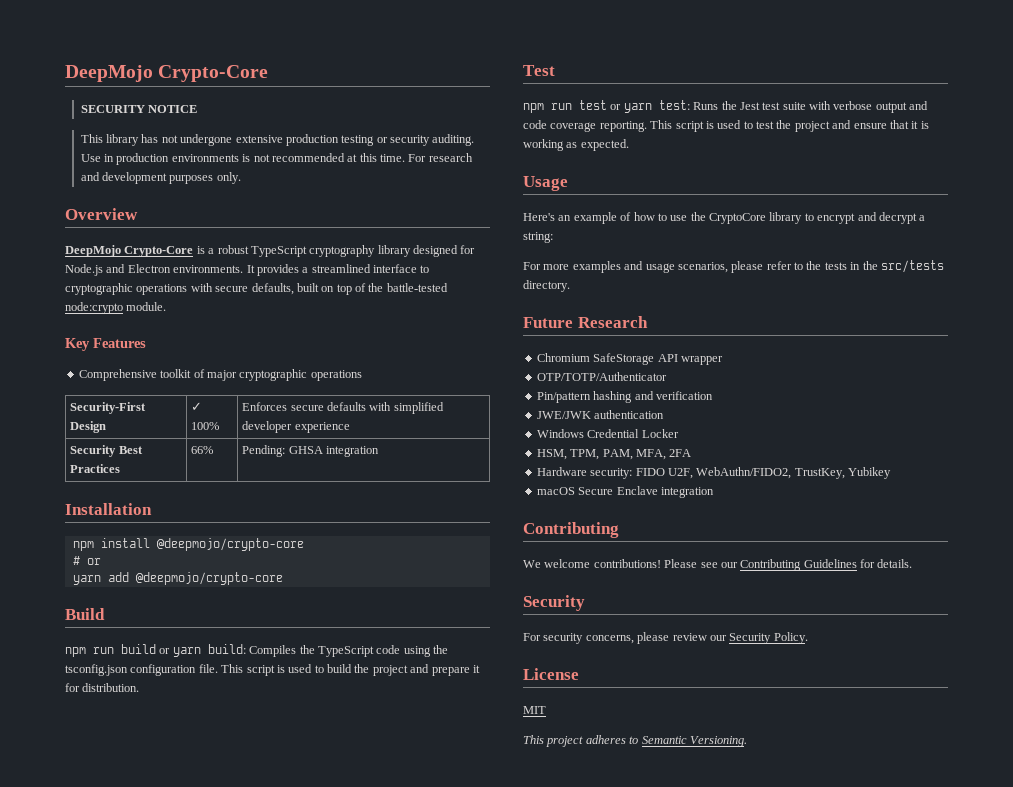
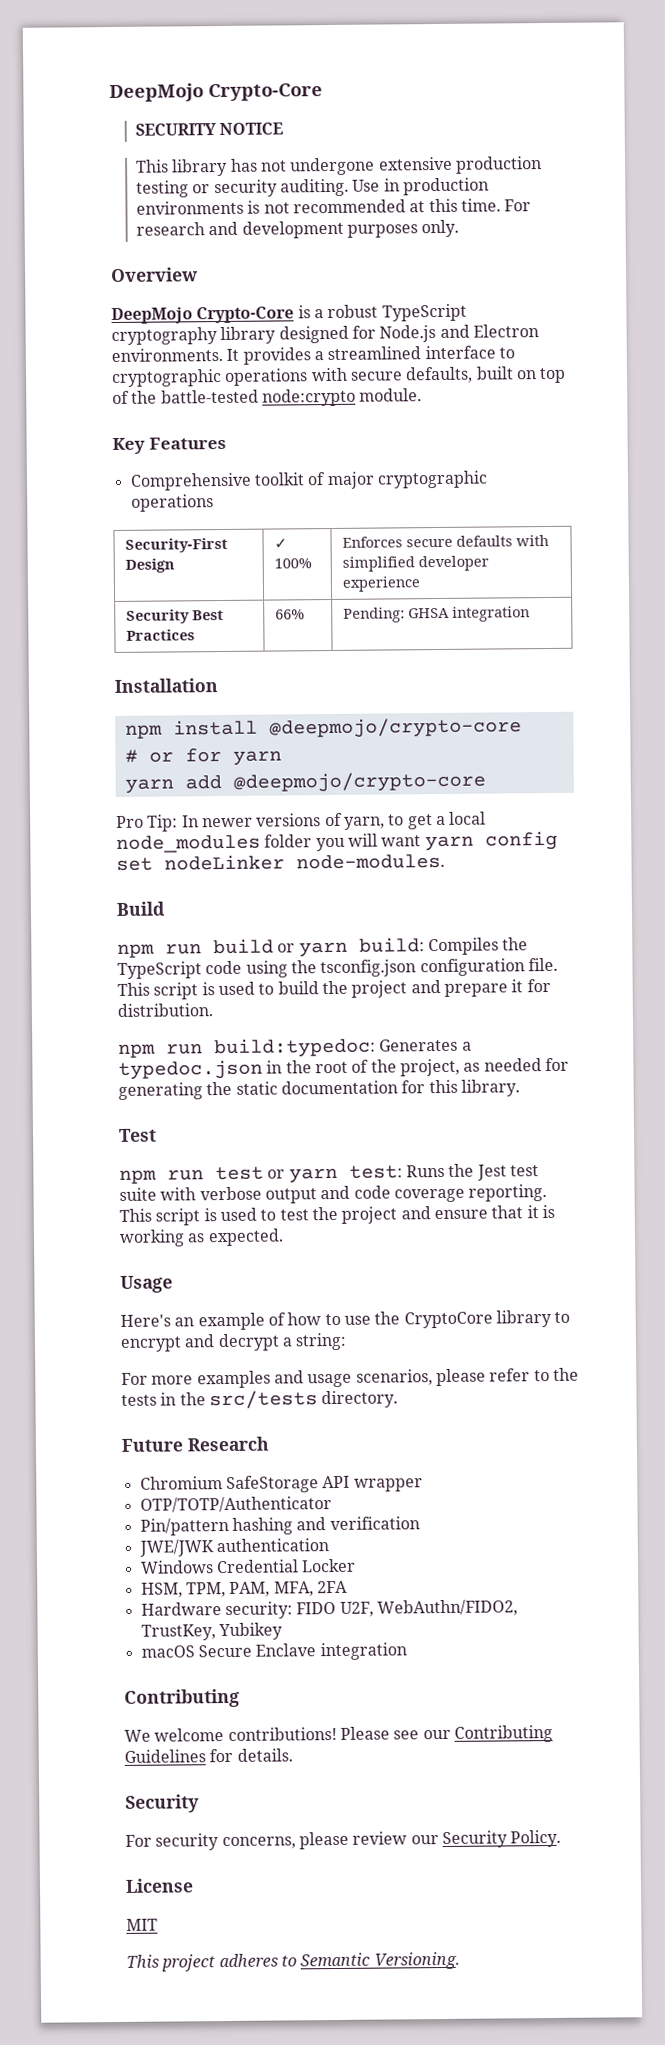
- # or
+ # or for yarn
+ Pro Tip: In newer versions of yarn, to get a local node_modules folder you will want yarn config set nodeLinker node-modules.
+ npm run build:typedoc: Generates a typedoc.json in the root of the project, as needed for generating the static documentation for this library.

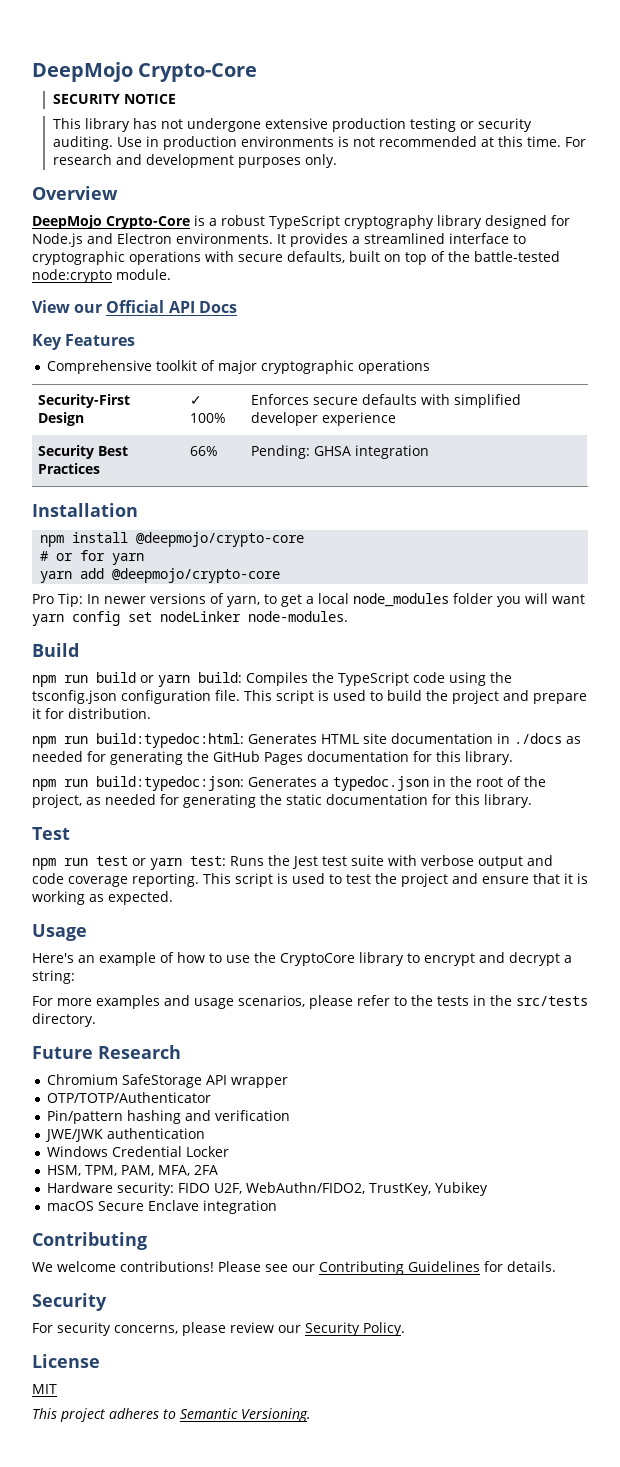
+ View our Official API Docs
- npm run build:typedoc: Generates a typedoc.json in the root of the project, as needed for generating the static documentation for this library.
+ npm run build:typedoc:html: Generates HTML site documentation in ./docs as needed for generating the GitHub Pages documentation for this library.
+ npm run build:typedoc:json: Generates a typedoc.json in the root of the project, as needed for generating the static documentation for this library.

